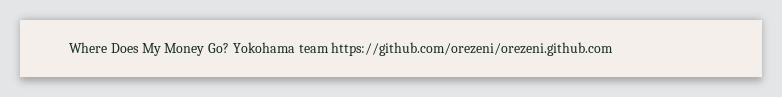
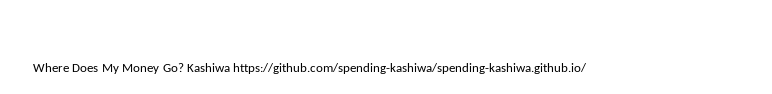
- Yokohama team https://github.com/orezeni/orezeni.github.com
+ Kashiwa https://github.com/spending-kashiwa/spending-kashiwa.github.io/

